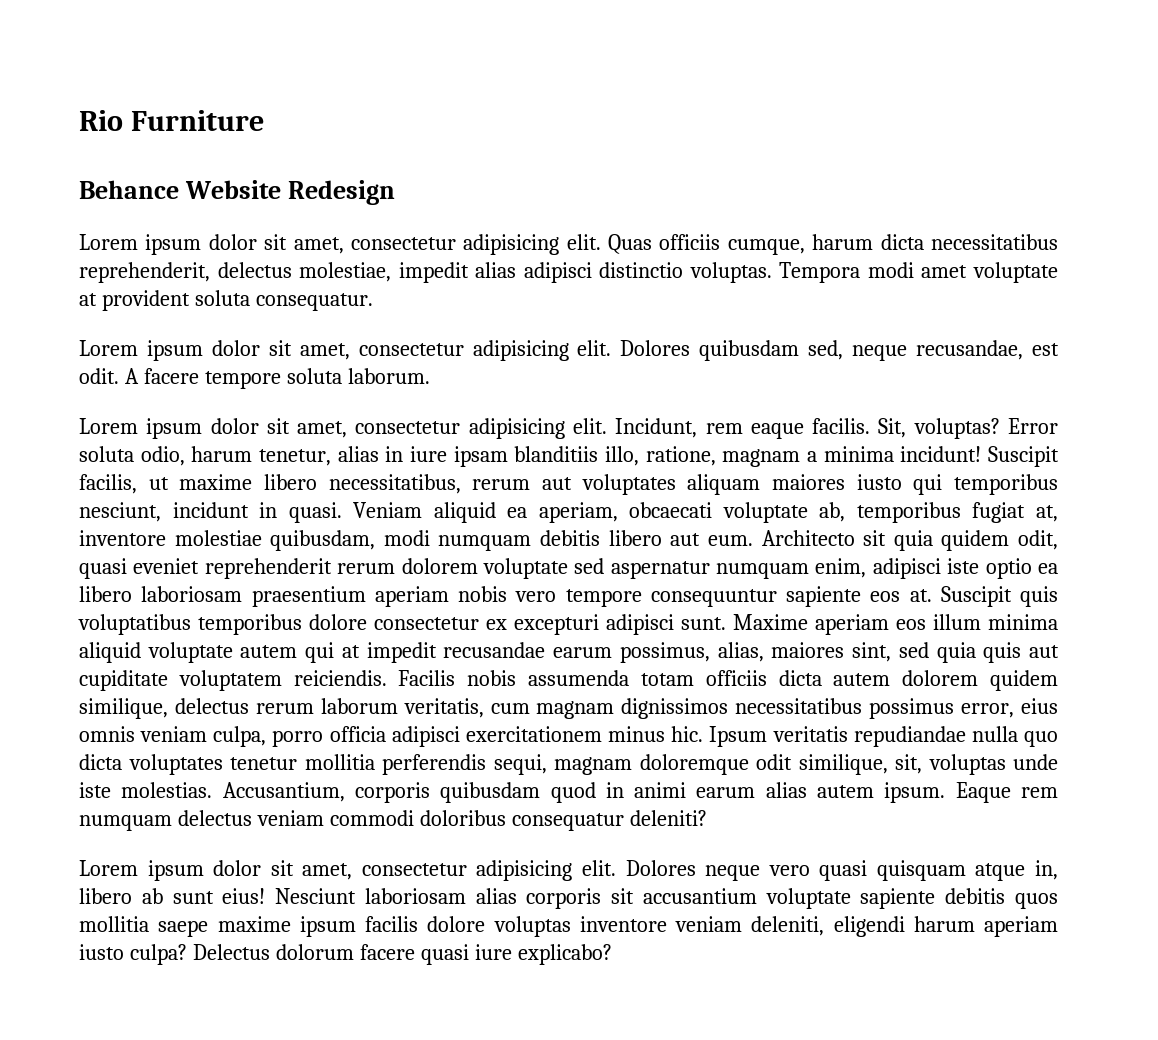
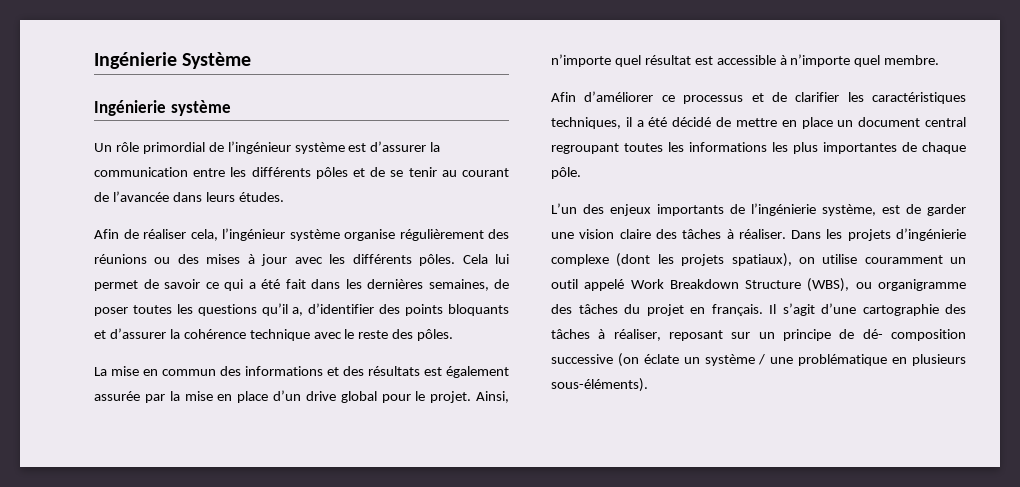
- Rio Furniture
- Behance Website Redesign
- Lorem ipsum dolor sit amet, consectetur adipisicing elit. Quas officiis cumque, harum dicta necessitatibus reprehenderit, delectus molestiae, impedit alias adipisci distinctio voluptas. Tempora modi amet voluptate at provident soluta consequatur.
- Lorem ipsum dolor sit amet, consectetur adipisicing elit. Dolores quibusdam sed, neque recusandae, est odit. A facere tempore soluta laborum.
- Lorem ipsum dolor sit amet, consectetur adipisicing elit. Incidunt, rem eaque facilis. Sit, voluptas? Error soluta odio, harum tenetur, alias in iure ipsam blanditiis illo, ratione, magnam a minima incidunt! Suscipit facilis, ut maxime libero necessitatibus, rerum aut voluptates aliquam maiores iusto qui temporibus nesciunt, incidunt in quasi. Veniam aliquid ea aperiam, obcaecati voluptate ab, temporibus fugiat at, inventore molestiae quibusdam, modi numquam debitis libero aut eum. Architecto sit quia quidem odit, quasi eveniet reprehenderit rerum dolorem voluptate sed aspernatur numquam enim, adipisci iste optio ea libero laboriosam praesentium aperiam nobis vero tempore consequuntur sapiente eos at. Suscipit quis voluptatibus temporibus dolore consectetur ex excepturi adipisci sunt. Maxime aperiam eos illum minima aliquid voluptate autem qui at impedit recusandae earum possimus, alias, maiores sint, sed quia quis aut cupiditate voluptatem reiciendis. Facilis nobis assumenda totam officiis dicta autem dolorem quidem similique, delectus rerum laborum veritatis, cum magnam dignissimos necessitatibus possimus error, eius omnis veniam culpa, porro officia adipisci exercitationem minus hic. Ipsum veritatis repudiandae nulla quo dicta voluptates tenetur mollitia perferendis sequi, magnam doloremque odit similique, sit, voluptas unde iste molestias. Accusantium, corporis quibusdam quod in animi earum alias autem ipsum. Eaque rem numquam delectus veniam commodi doloribus consequatur deleniti?
- Lorem ipsum dolor sit amet, consectetur adipisicing elit. Dolores neque vero quasi quisquam atque in, libero ab sunt eius! Nesciunt laboriosam alias corporis sit accusantium voluptate sapiente debitis quos mollitia saepe maxime ipsum facilis dolore voluptas inventore veniam deleniti, eligendi harum aperiam iusto culpa? Delectus dolorum facere quasi iure explicabo?
+ Ingénierie Système
+ Ingénierie système
+ Un rôle primordial de l’ingénieur système est d’assurer la communication entre les différents pôles et de se tenir au courant de l’avancée dans leurs études.
+ Afin de réaliser cela, l’ingénieur système organise régulièrement des réunions ou des mises à jour avec les différents pôles. Cela lui permet de savoir ce qui a été fait dans les dernières semaines, de poser toutes les questions qu’il a, d’identifier des points bloquants et d’assurer la cohérence technique avec le reste des pôles.
+ La mise en commun des informations et des résultats est également assurée par la mise en place d’un drive global pour le projet. Ainsi, n’importe quel résultat est accessible à n’importe quel membre.
+ Afin d’améliorer ce processus et de clarifier les caractéristiques techniques, il a été décidé de mettre en place un document central regroupant toutes les informations les plus importantes de chaque pôle.
+ L’un des enjeux importants de l’ingénierie système, est de garder une vision claire des tâches à réaliser. Dans les projets d’ingénierie complexe (dont les projets spatiaux), on utilise couramment un outil appelé Work Breakdown Structure (WBS), ou organigramme des tâches du projet en français. Il s’agit d’une cartographie des tâches à réaliser, reposant sur un principe de dé- composition successive (on éclate un système / une problématique en plusieurs sous-éléments).

